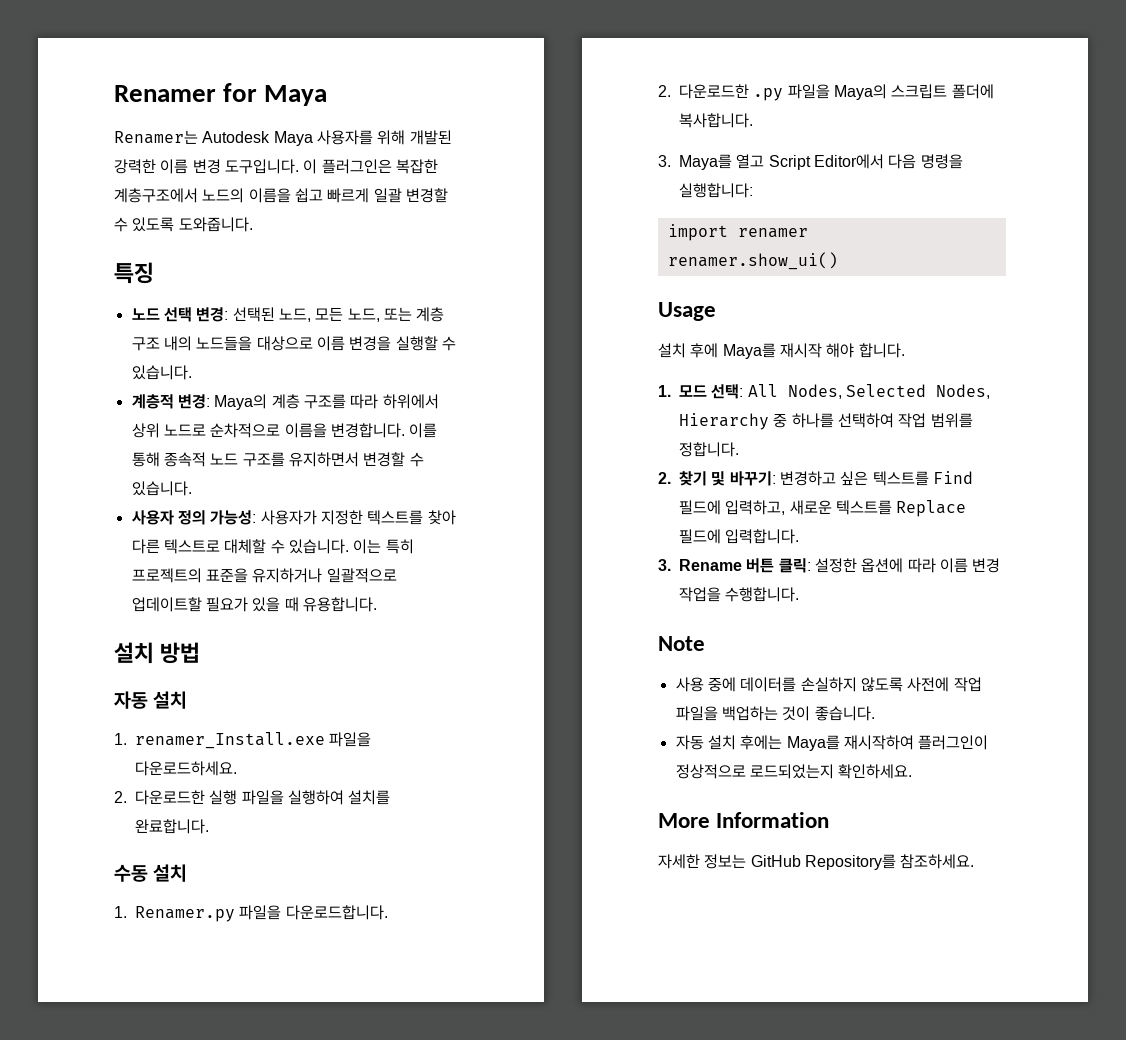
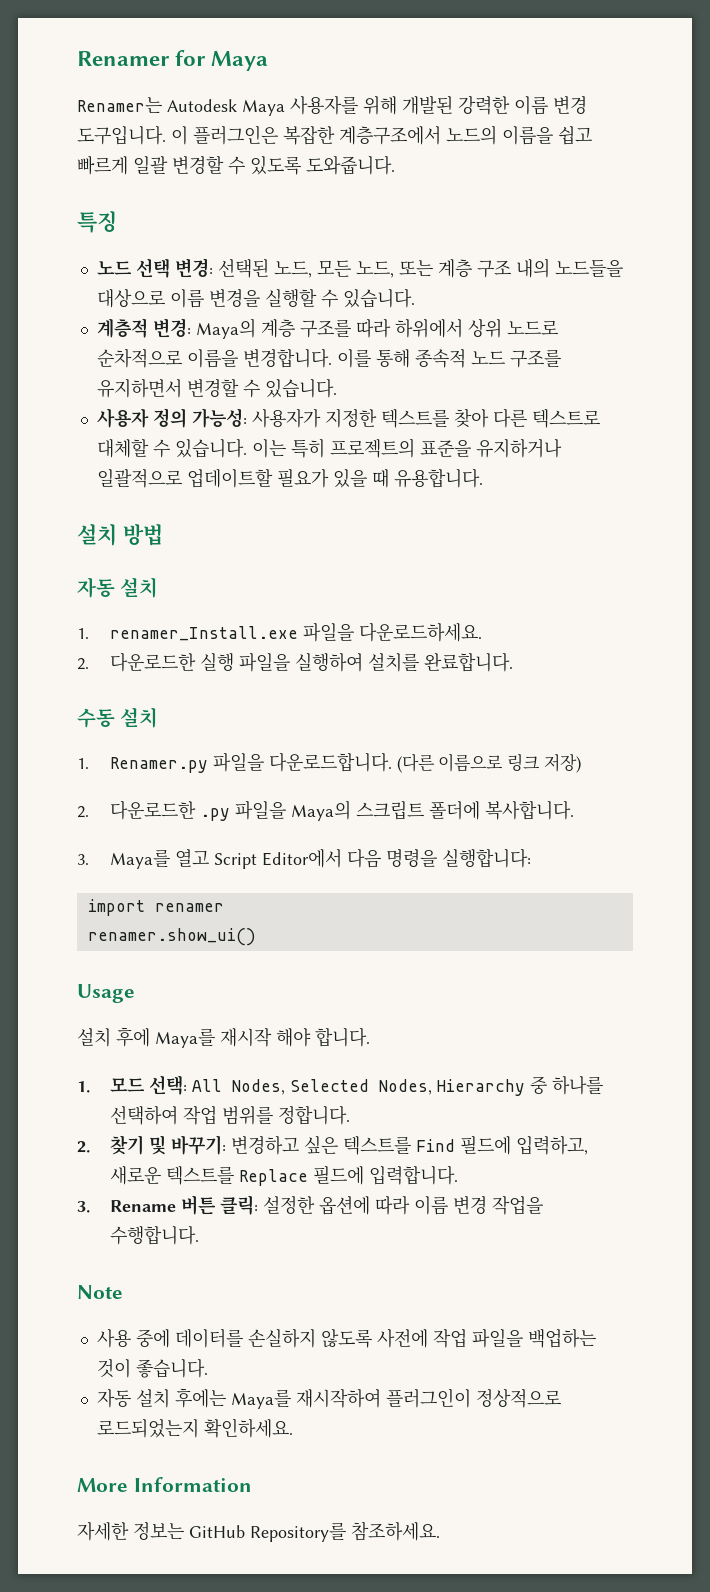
+ (다른 이름으로 링크 저장)

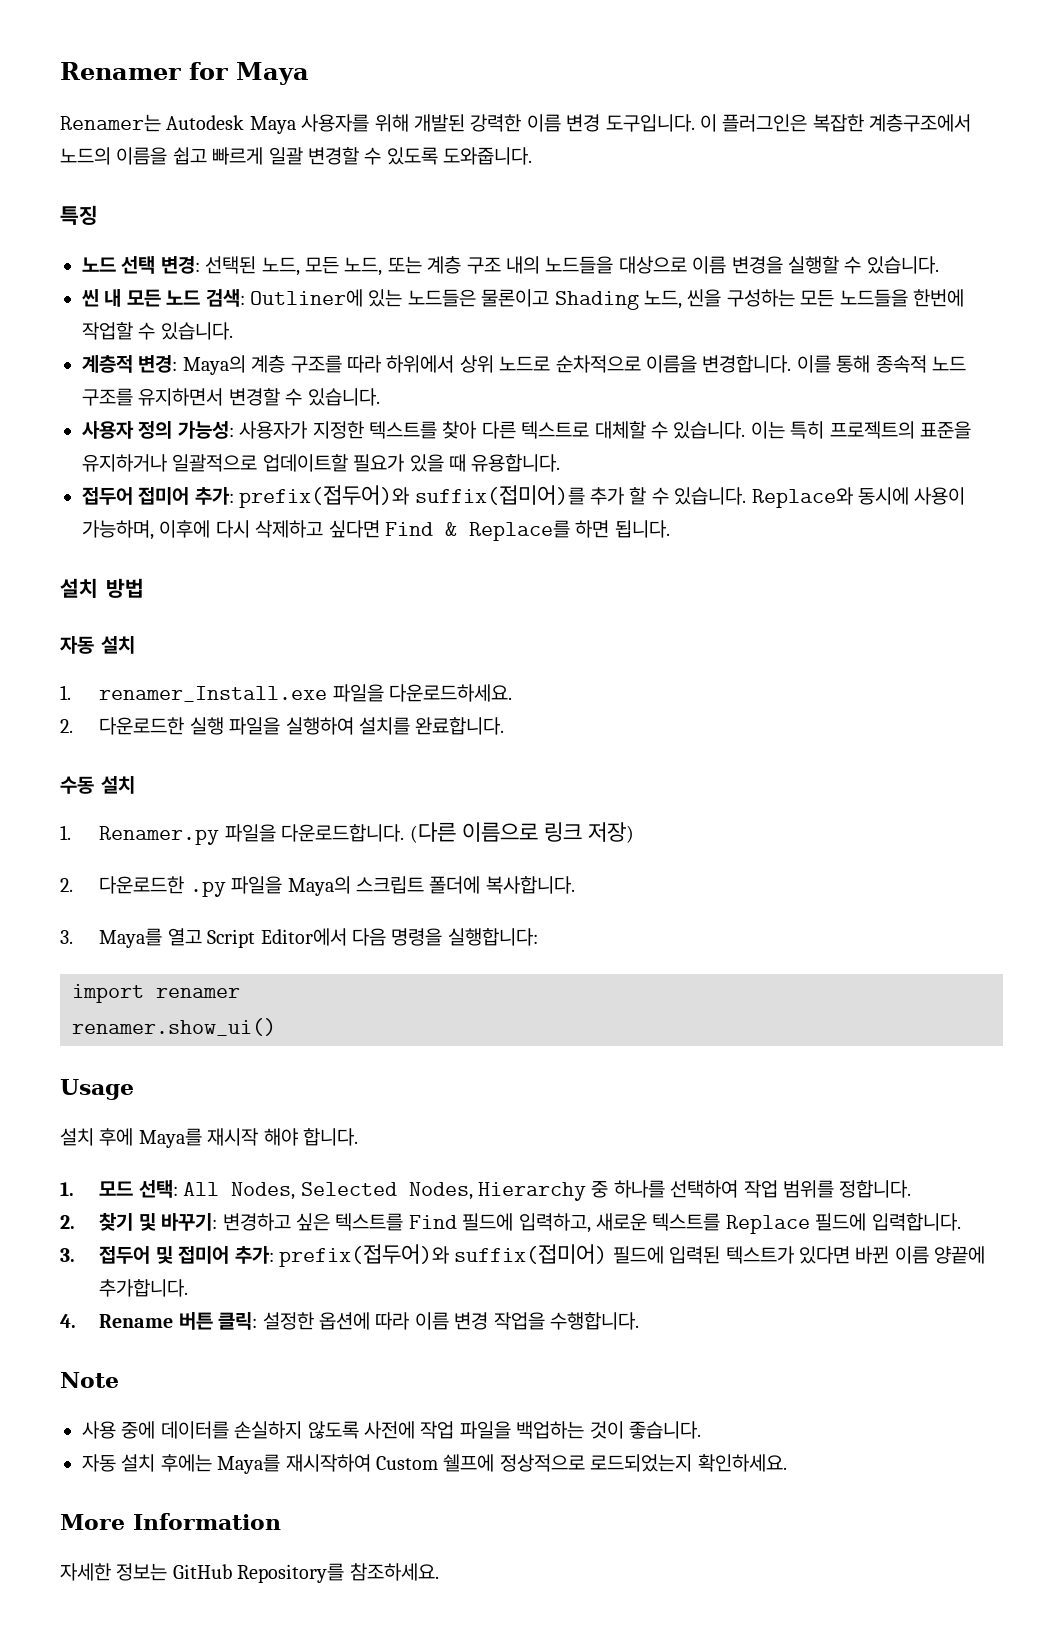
+ 씬 내 모든 노드 검색: Outliner에 있는 노드들은 물론이고 Shading 노드, 씬을 구성하는 모든 노드들을 한번에 작업할 수 있습니다.
+ 접두어 접미어 추가: prefix(접두어)와 suffix(접미어)를 추가 할 수 있습니다. Replace와 동시에 사용이 가능하며, 이후에 다시 삭제하고 싶다면 Find & Replace를 하면 됩니다.
- 3. Rename 버튼 클릭: 설정한 옵션에 따라 이름 변경 작업을 수행합니다.
+ 3. 접두어 및 접미어 추가: prefix(접두어)와 suffix(접미어) 필드에 입력된 텍스트가 있다면 바뀐 이름 양끝에 추가합니다.
+ 4. Rename 버튼 클릭: 설정한 옵션에 따라 이름 변경 작업을 수행합니다.
- 자동 설치 후에는 Maya를 재시작하여 플러그인이 정상적으로 로드되었는지 확인하세요.
+ 자동 설치 후에는 Maya를 재시작하여 Custom 쉘프에 정상적으로 로드되었는지 확인하세요.

